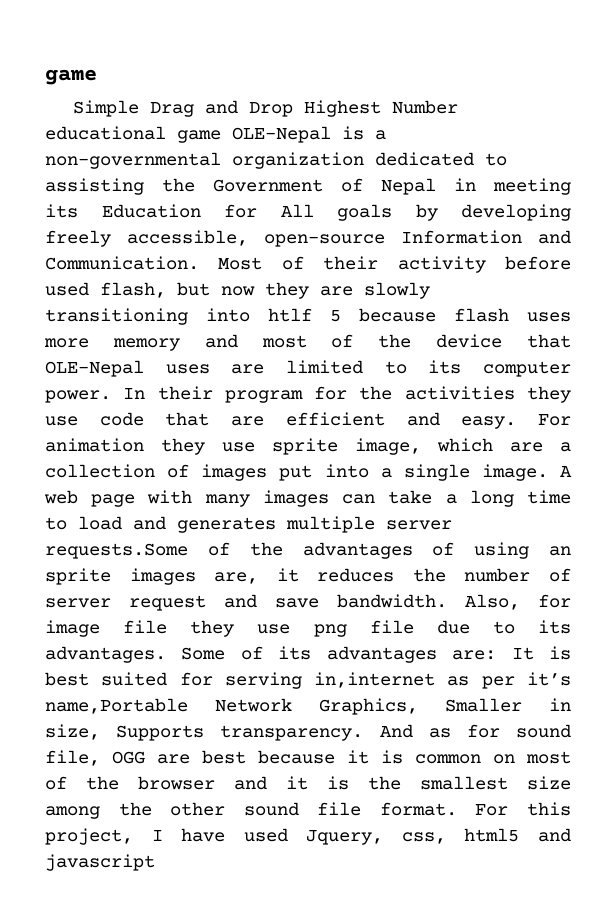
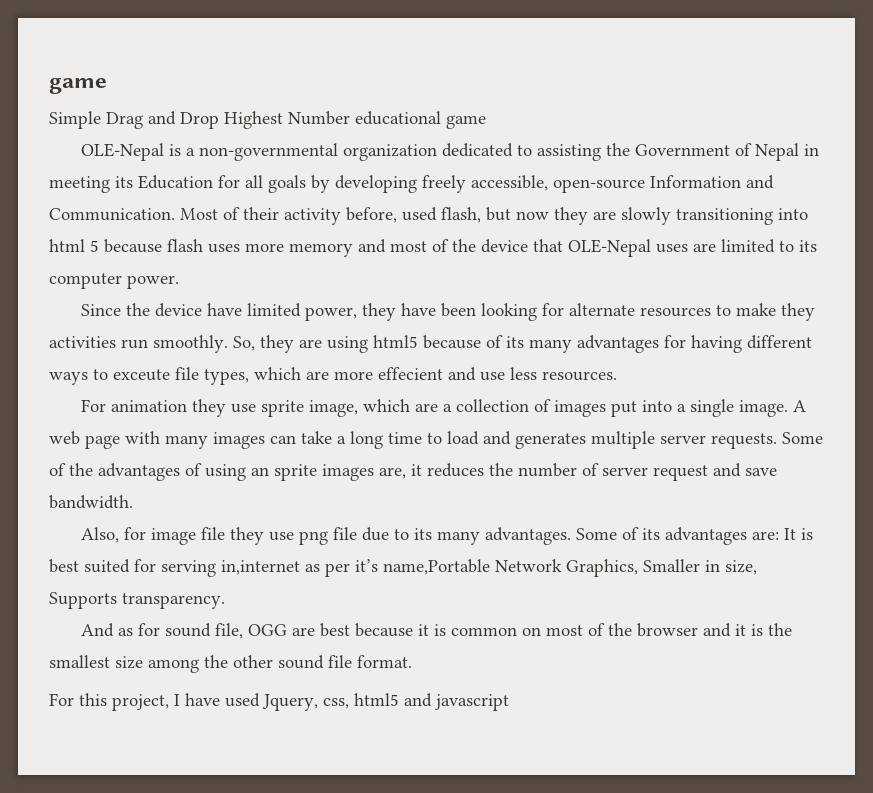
- Simple Drag and Drop Highest Number educational game OLE-Nepal is a non-governmental organization dedicated to assisting the Government of Nepal in meeting its Education for All goals by developing freely accessible, open-source Information and Communication.
+ Simple Drag and Drop Highest Number educational game
+ OLE-Nepal is a non-governmental organization dedicated to assisting the Government of Nepal in meeting its Education for all goals by developing freely accessible, open-source Information and Communication.
- Most of their activity before used flash, but now they are slowly transitioning into htlf 5 because flash uses more memory and most of the device that OLE-Nepal uses are limited to its computer power. In their program for the activities they use code that are efficient and easy. For animation they use sprite image, which are a collection of images put into a single image.
+ Most of their activity before, used flash, but now they are slowly transitioning into html 5 because flash uses more memory and most of the device that OLE-Nepal uses are limited to its computer power.
+ Since the device have limited power, they have been looking for alternate resources to make they activities run smoothly. So, they are using html5 because of its many advantages for having different ways to exceute file types, which are more effecient and use less resources.
+ For animation they use sprite image, which are a collection of images put into a single image.
- A web page with many images can take a long time to load and generates multiple server requests.Some of the advantages of using an sprite images are, it reduces the number of server request and save bandwidth. Also, for image file they use png file due to its advantages.
+ A web page with many images can take a long time to load and generates multiple server requests. Some of the advantages of using an sprite images are, it reduces the number of server request and save bandwidth.
+ Also, for image file they use png file due to its many advantages.
- It is best suited for serving in,internet as per it’s name,Portable Network Graphics, Smaller in size, Supports transparency. And as for sound file, OGG are best because it is common on most of the browser and it is the smallest size among the other sound file format. For this project, I have used Jquery, css, html5 and javascript
+ It is best suited for serving in,internet as per it’s name,Portable Network Graphics, Smaller in size, Supports transparency.
+ And as for sound file, OGG are best because it is common on most of the browser and it is the smallest size among the other sound file format.
+ For this project, I have used Jquery, css, html5 and javascript

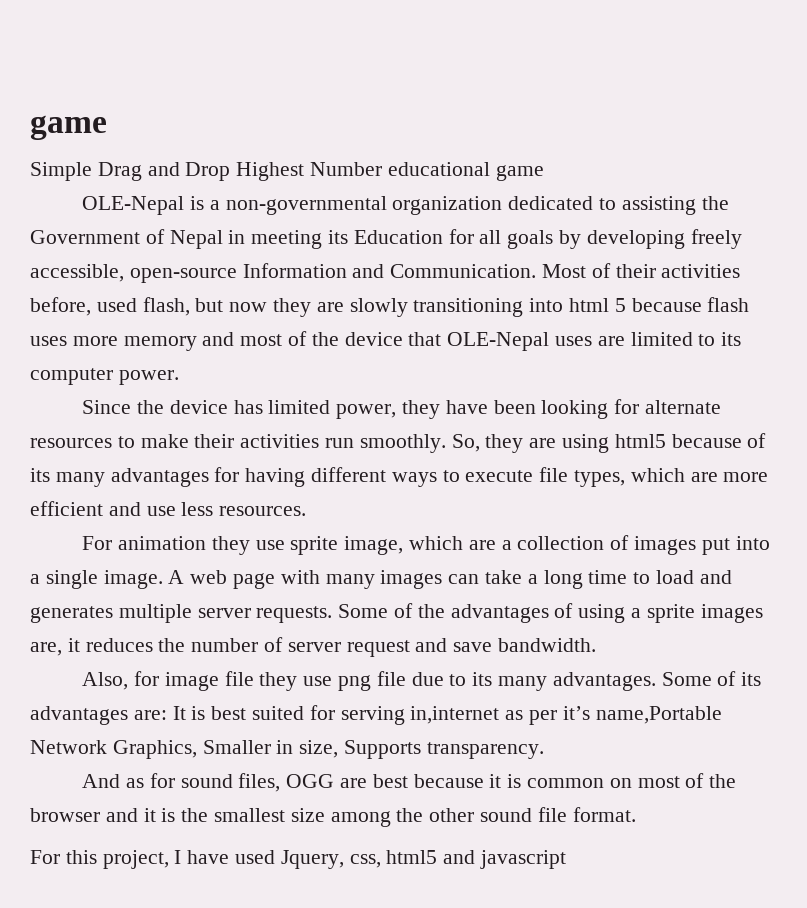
- Most of their activity before, used flash, but now they are slowly transitioning into html 5 because flash uses more memory and most of the device that OLE-Nepal uses are limited to its computer power.
+ Most of their activities before, used flash, but now they are slowly transitioning into html 5 because flash uses more memory and most of the device that OLE-Nepal uses are limited to its computer power.
- Since the device have limited power, they have been looking for alternate resources to make they activities run smoothly.
+ Since the device has limited power, they have been looking for alternate resources to make their activities run smoothly.
- So, they are using html5 because of its many advantages for having different ways to exceute file types, which are more effecient and use less resources.
+ So, they are using html5 because of its many advantages for having different ways to execute file types, which are more efficient and use less resources.
- Some of the advantages of using an sprite images are, it reduces the number of server request and save bandwidth.
+ Some of the advantages of using a sprite images are, it reduces the number of server request and save bandwidth.
- And as for sound file, OGG are best because it is common on most of the browser and it is the smallest size among the other sound file format.
+ And as for sound files, OGG are best because it is common on most of the browser and it is the smallest size among the other sound file format.

